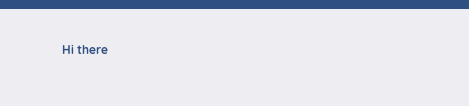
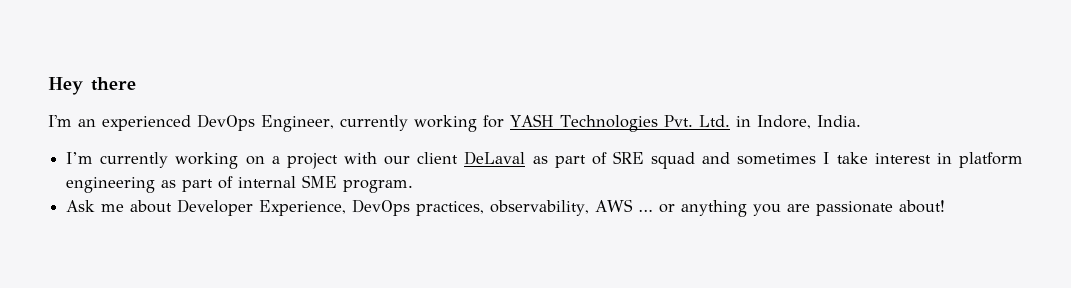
- Hi there
+ Hey there
+ I'm an experienced DevOps Engineer, currently working for YASH Technologies Pvt. Ltd. in Indore, India.
+ I’m currently working on a project with our client DeLaval as part of SRE squad and sometimes I take interest in platform engineering as part of internal SME program.
+ Ask me about Developer Experience, DevOps practices, observability, AWS … or anything you are passionate about!

